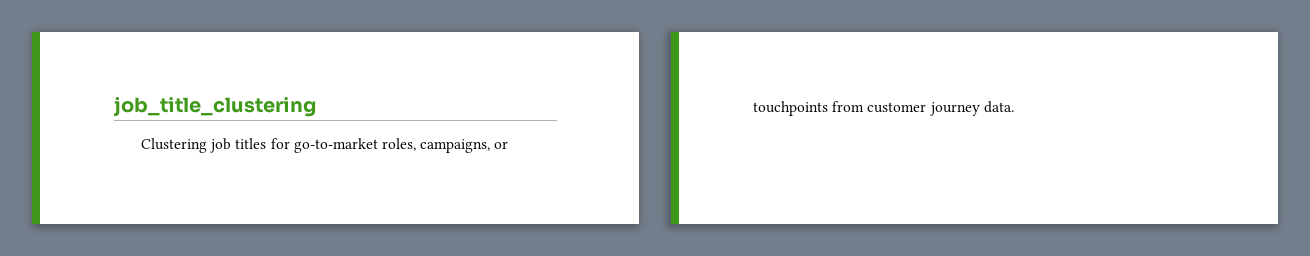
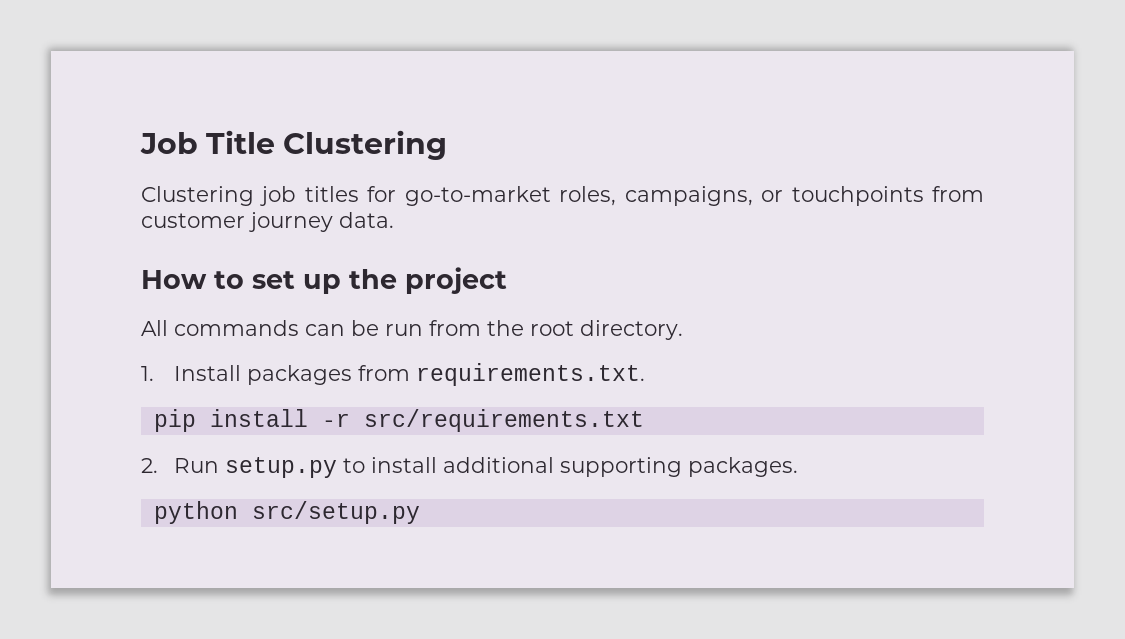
- job_title_clustering
+ Job Title Clustering
+ How to set up the project
+ All commands can be run from the root directory.
+ 1. Install packages from requirements.txt.
+ pip install -r src/requirements.txt
+ 2. Run setup.py to install additional supporting packages.
+ python src/setup.py

